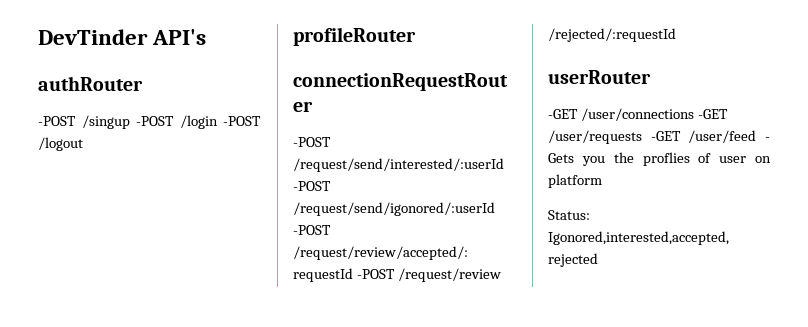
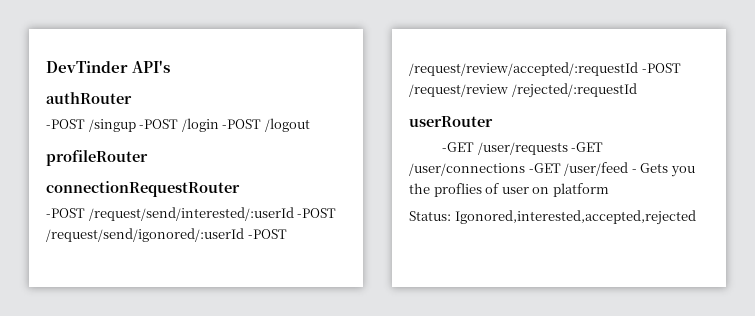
- -GET /user/connections -GET /user/requests -GET /user/feed - Gets you the proflies of user on platform
+ -GET /user/requests -GET /user/connections -GET /user/feed - Gets you the proflies of user on platform

